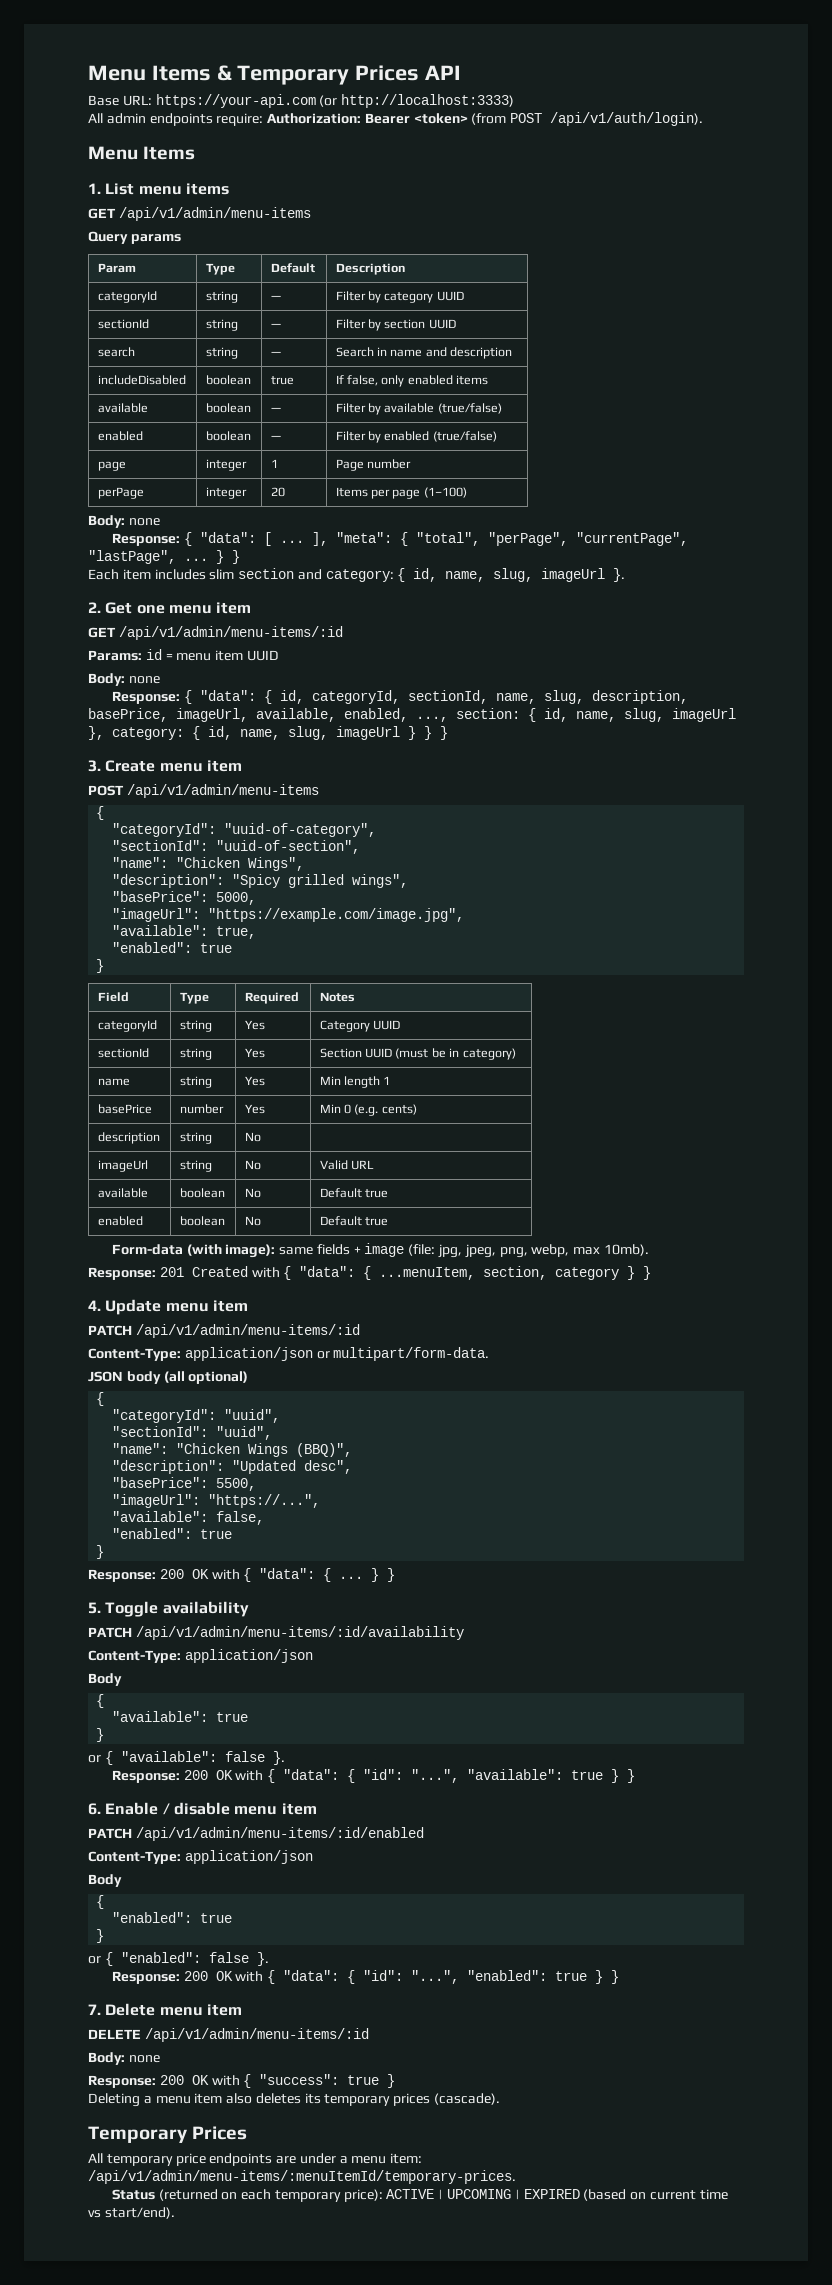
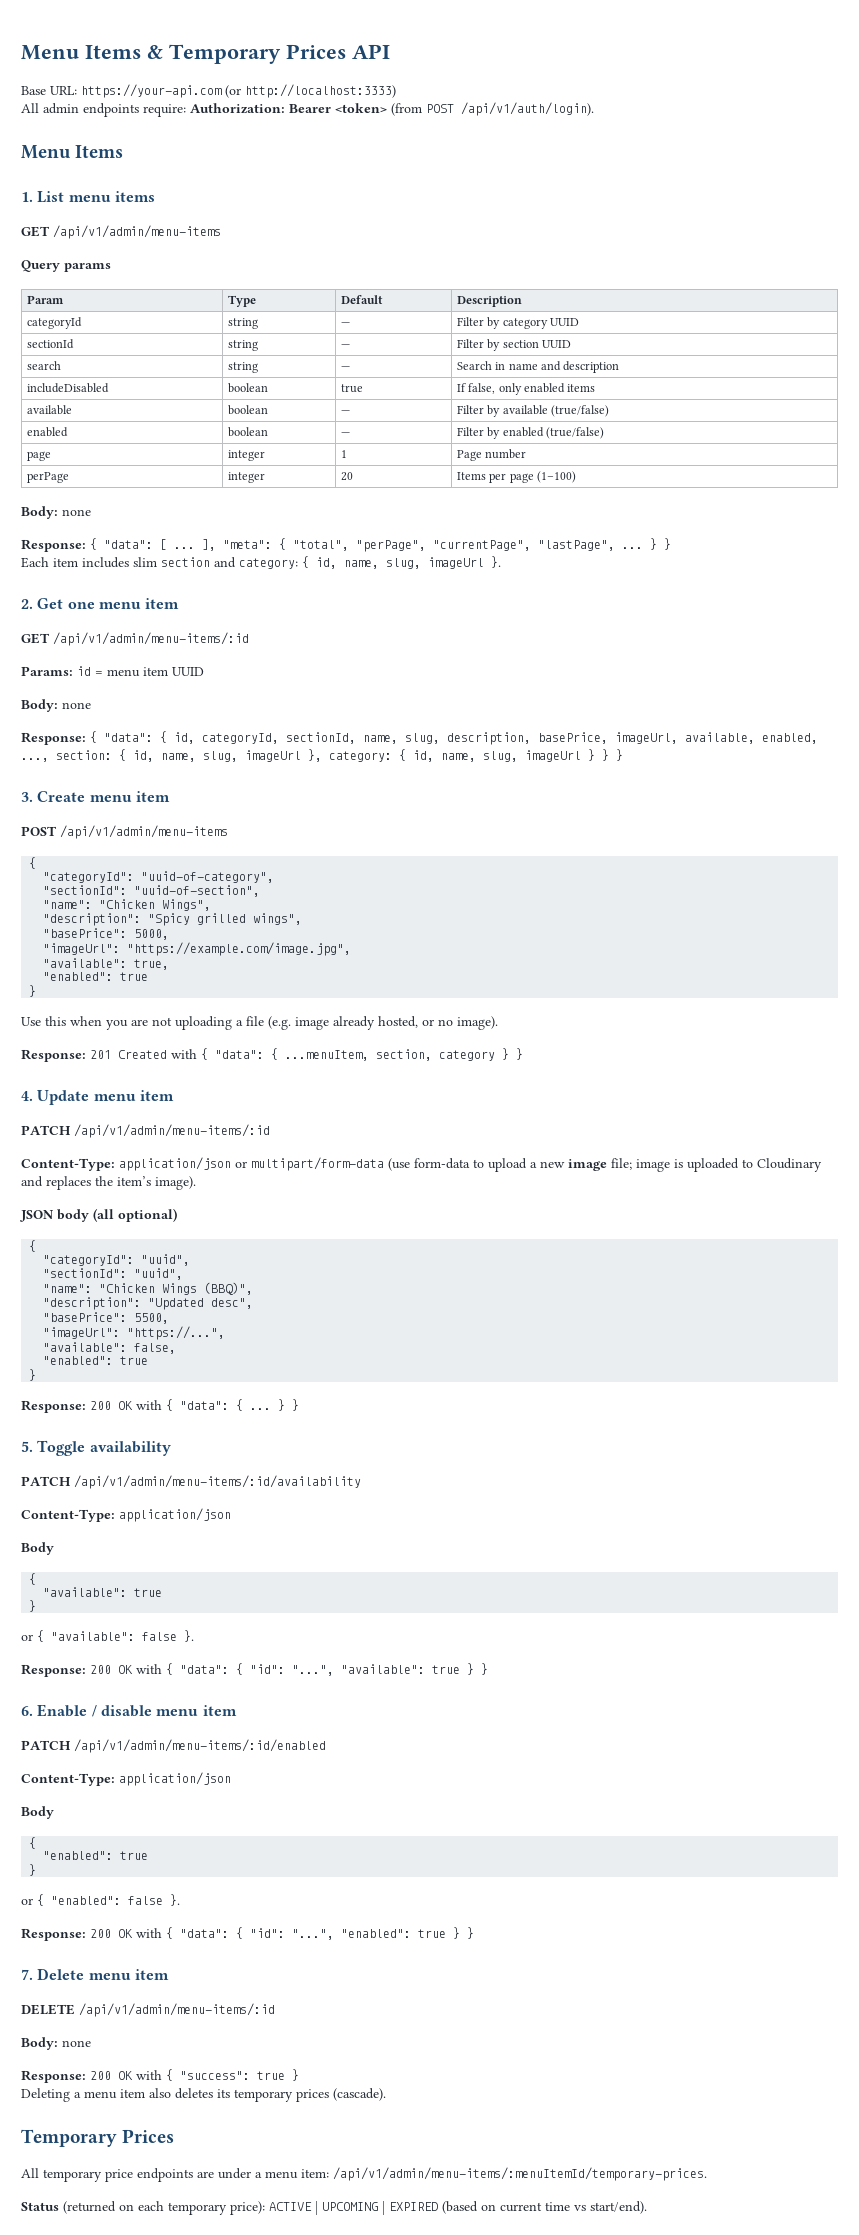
- Field | Type | Required | Notes
- categoryId | string | Yes | Category UUID
- sectionId | string | Yes | Section UUID (must be in category)
- name | string | Yes | Min length 1
- basePrice | number | Yes | Min 0 (e.g. cents)
- description | string | No |
- imageUrl | string | No | Valid URL
- available | boolean | No | Default true
- enabled | boolean | No | Default true
- Form-data (with image): same fields + image (file: jpg, jpeg, png, webp, max 10mb).
+ Use this when you are not uploading a file (e.g. image already hosted, or no image).
- Content-Type: application/json or multipart/form-data.
+ Content-Type: application/json or multipart/form-data (use form-data to upload a new image file; image is uploaded to Cloudinary and replaces the item’s image).

